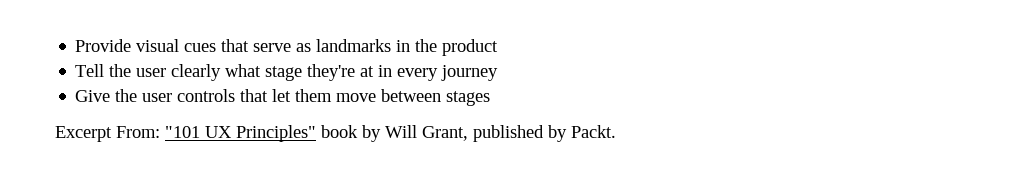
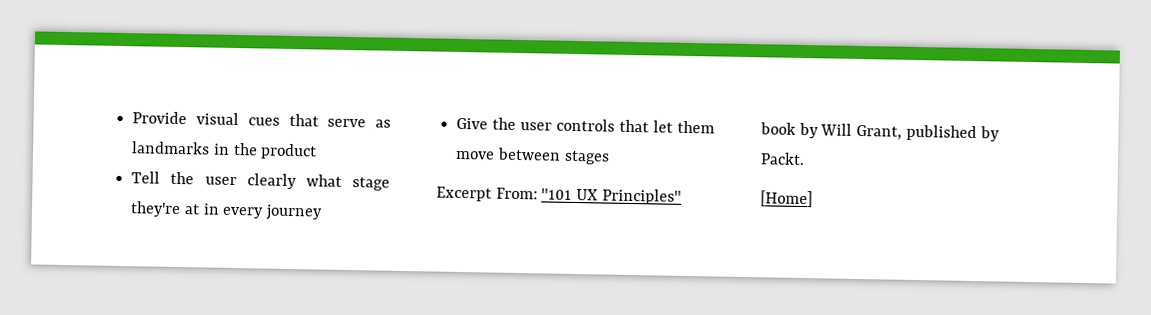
+ [Home]

